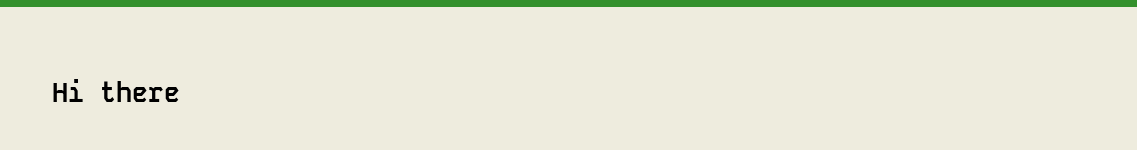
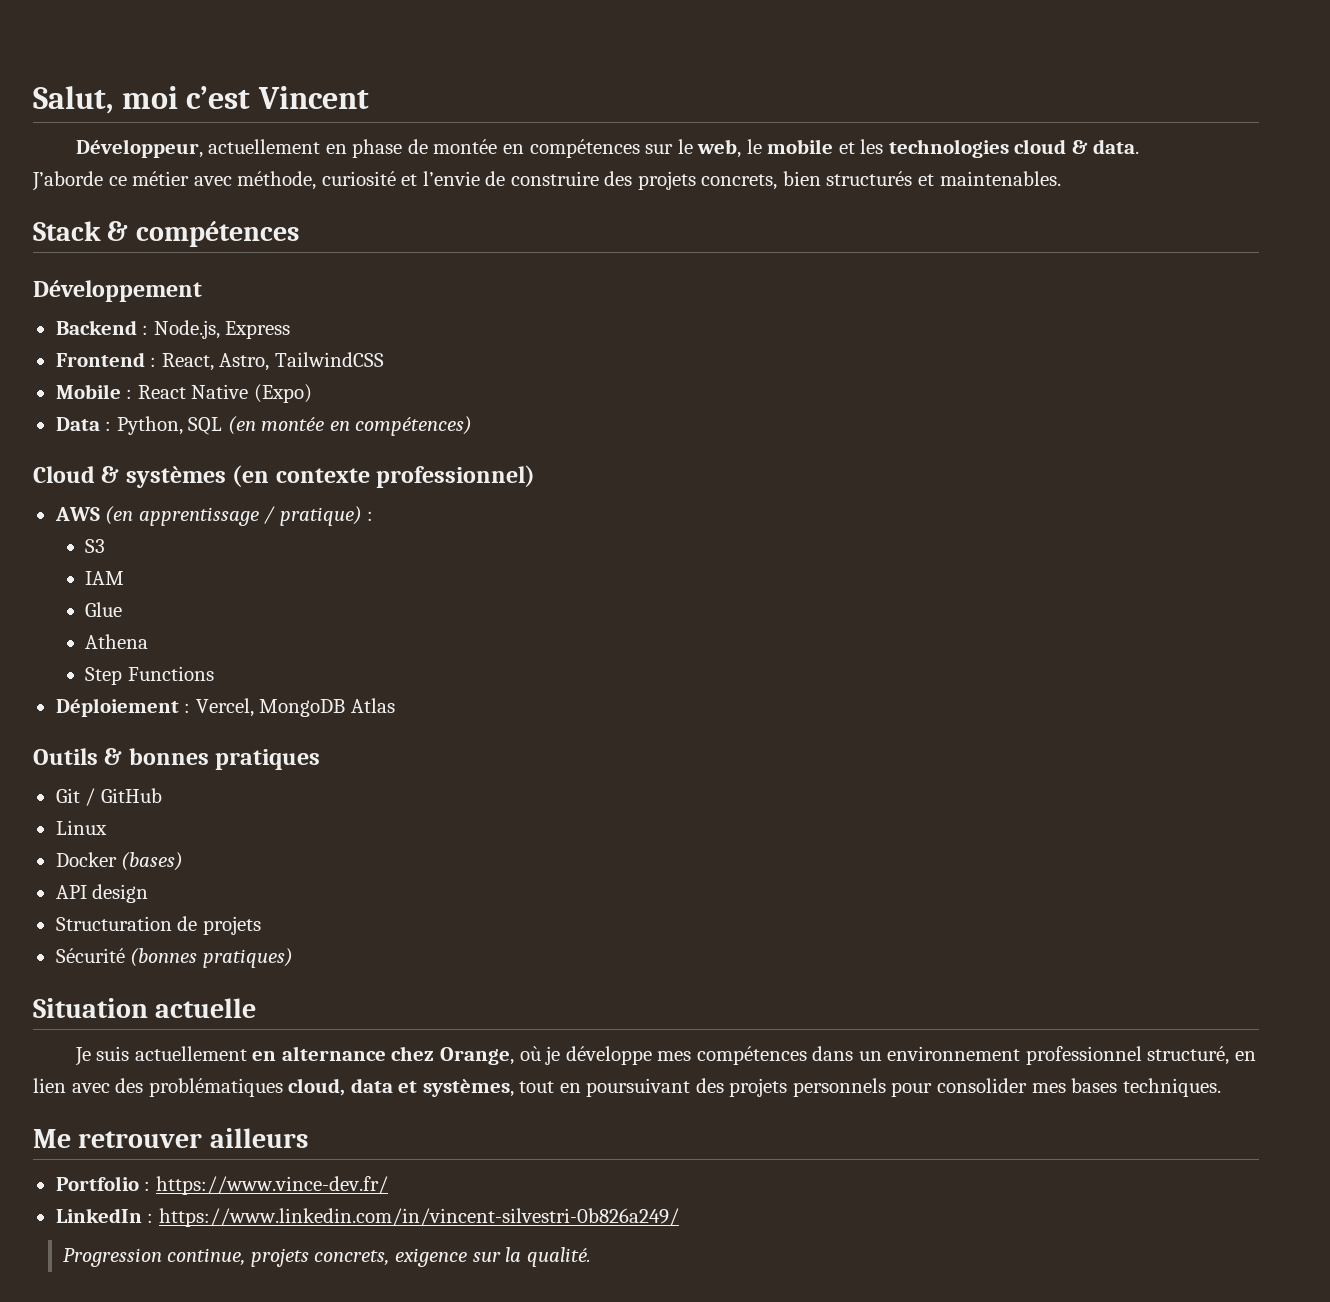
- Hi there
+ Salut, moi c’est Vincent
+ Développeur, actuellement en phase de montée en compétences sur le web, le mobile et les technologies cloud & data.
+ J’aborde ce métier avec méthode, curiosité et l’envie de construire des projets concrets, bien structurés et maintenables.
+ Stack & compétences
+ Développement
+ Backend : Node.js, Express
+ Frontend : React, Astro, TailwindCSS
+ Mobile : React Native (Expo)
+ Data : Python, SQL (en montée en compétences)
+ Cloud & systèmes (en contexte professionnel)
+ AWS (en apprentissage / pratique) :
+ S3
+ IAM
+ Glue
+ Athena
+ Step Functions
+ Déploiement : Vercel, MongoDB Atlas
+ Outils & bonnes pratiques
+ Git / GitHub
+ Linux
+ Docker (bases)
+ API design
+ Structuration de projets
+ Sécurité (bonnes pratiques)
+ Situation actuelle
+ Je suis actuellement en alternance chez Orange, où je développe mes compétences dans un environnement professionnel structuré, en lien avec des problématiques cloud, data et systèmes, tout en poursuivant des projets personnels pour consolider mes bases techniques.
+ Me retrouver ailleurs
+ Portfolio : https://www.vince-dev.fr/
+ LinkedIn : https://www.linkedin.com/in/vincent-silvestri-0b826a249/
+ Progression continue, projets concrets, exigence sur la qualité.

